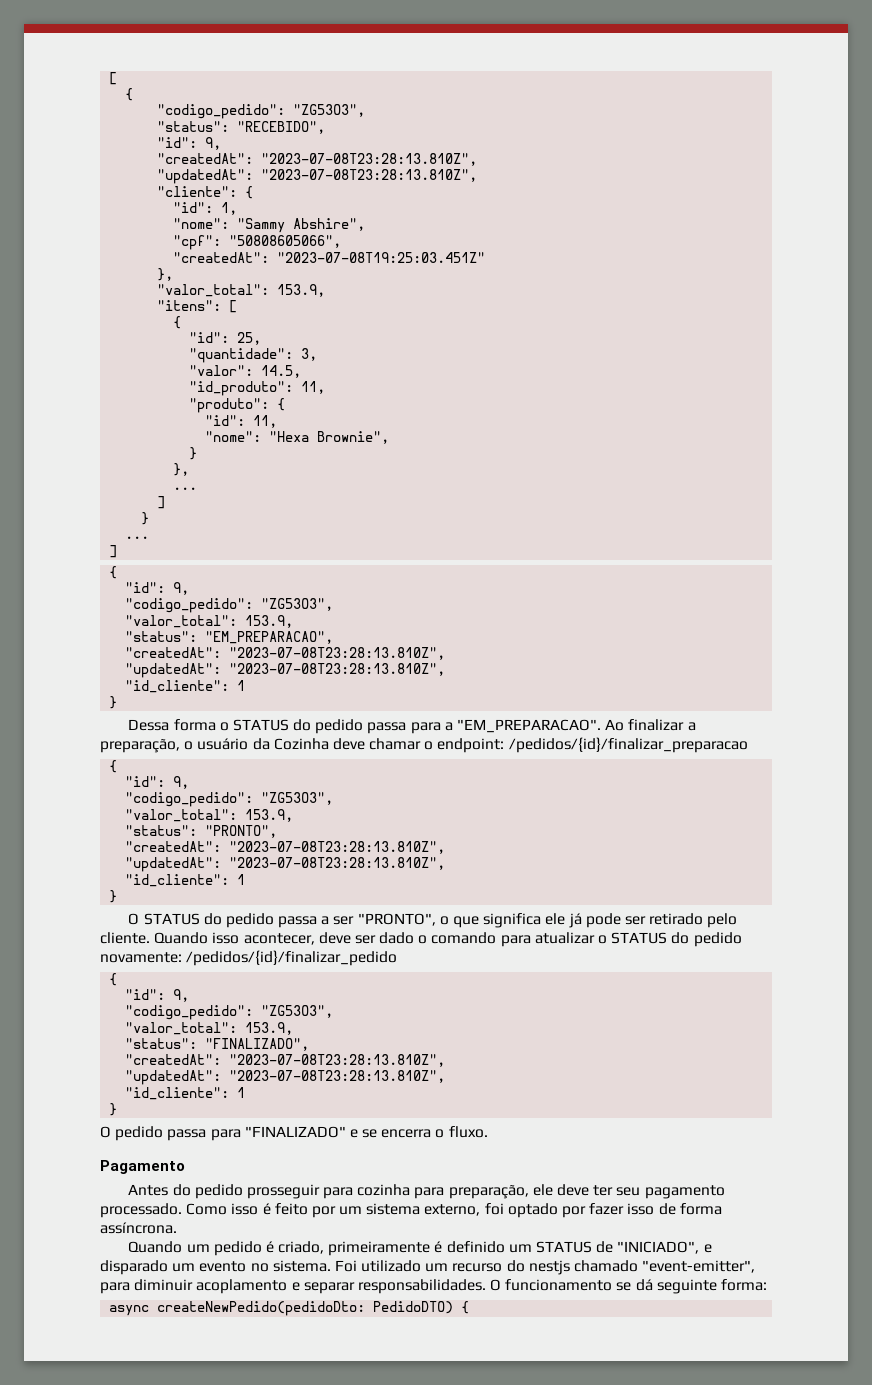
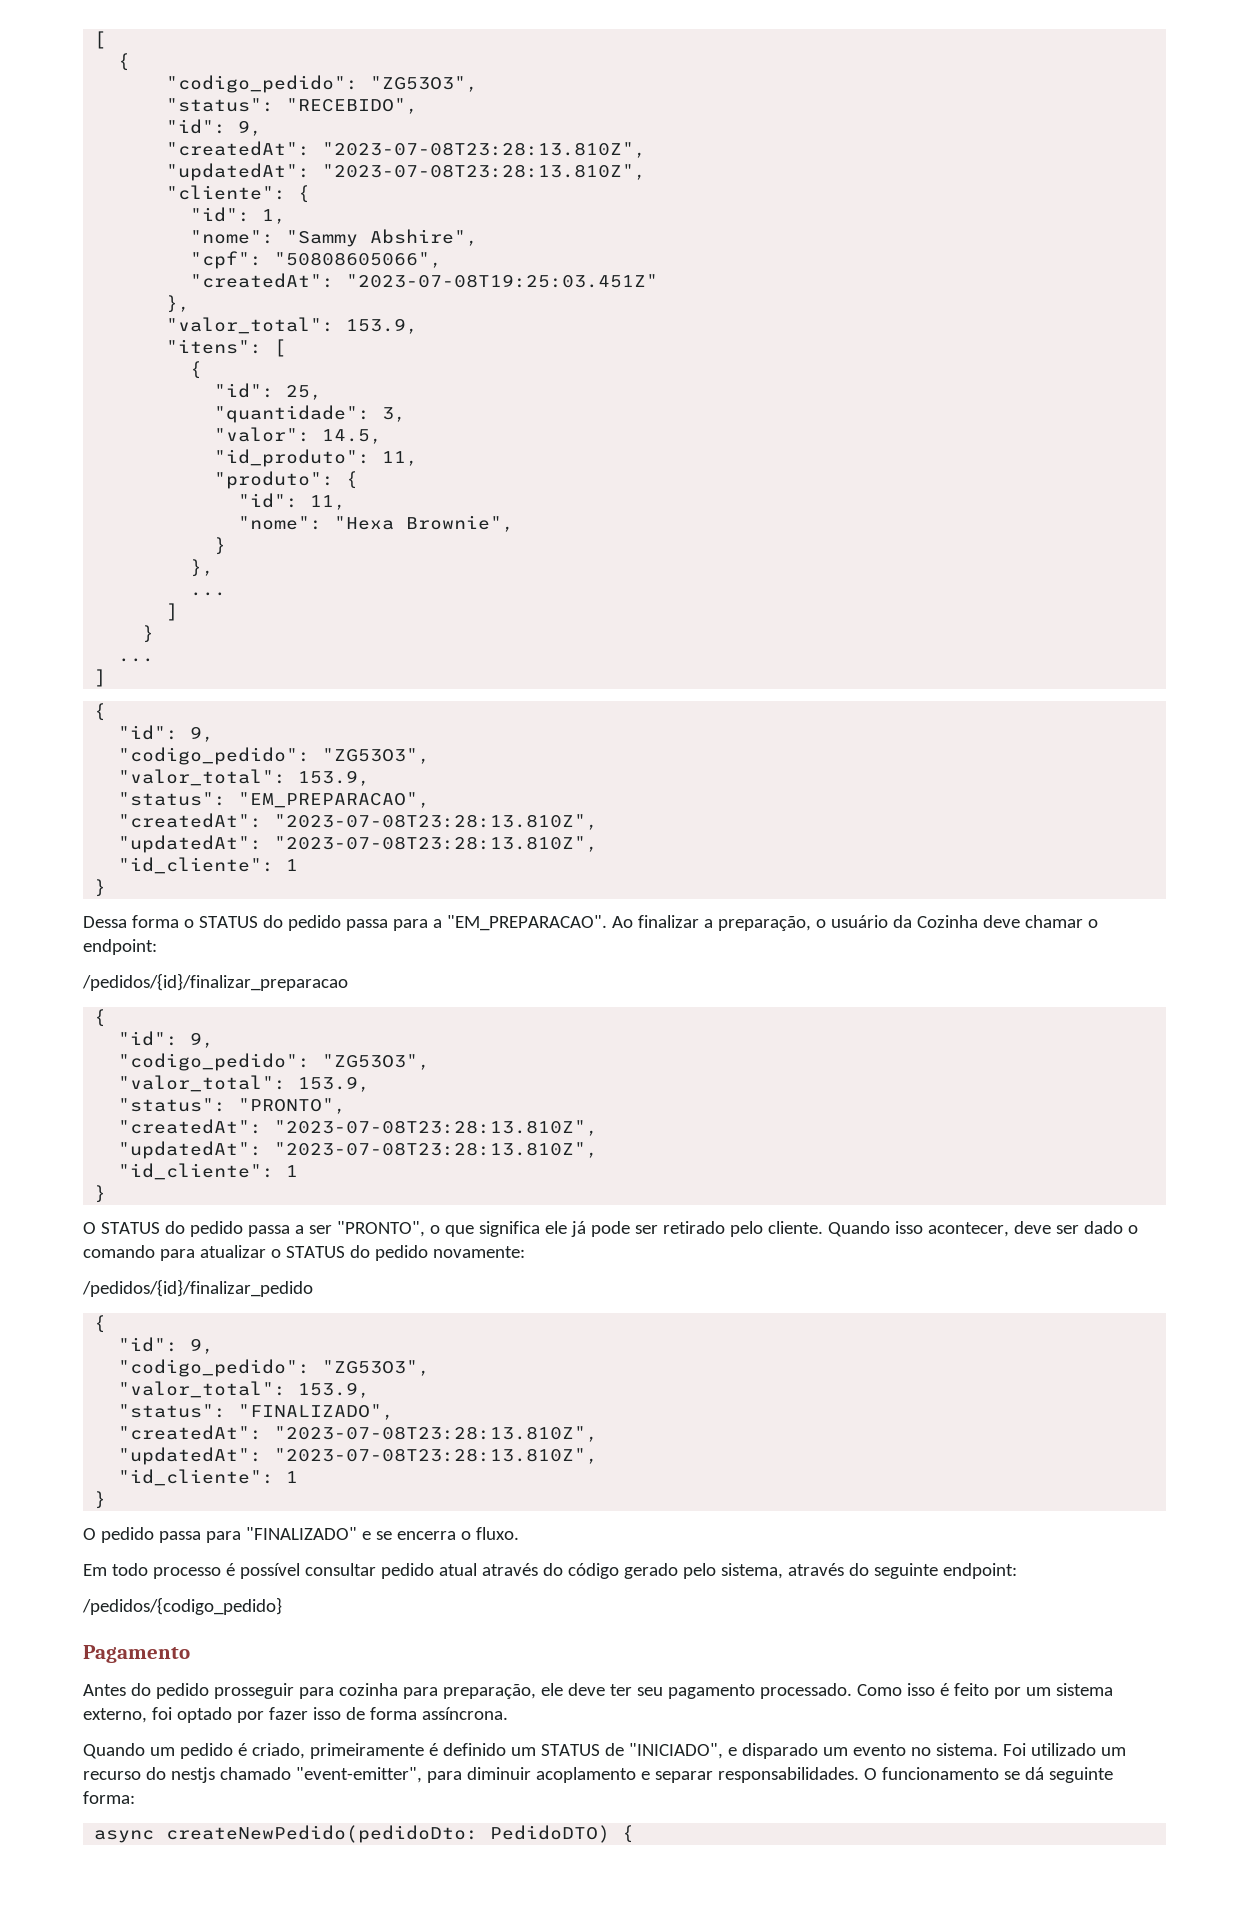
- Ao finalizar a preparação, o usuário da Cozinha deve chamar o endpoint: /pedidos/{id}/finalizar_preparacao
+ Ao finalizar a preparação, o usuário da Cozinha deve chamar o endpoint:
+ /pedidos/{id}/finalizar_preparacao
- Quando isso acontecer, deve ser dado o comando para atualizar o STATUS do pedido novamente: /pedidos/{id}/finalizar_pedido
+ Quando isso acontecer, deve ser dado o comando para atualizar o STATUS do pedido novamente:
+ /pedidos/{id}/finalizar_pedido
+ Em todo processo é possível consultar pedido atual através do código gerado pelo sistema, através do seguinte endpoint:
+ /pedidos/{codigo_pedido}

